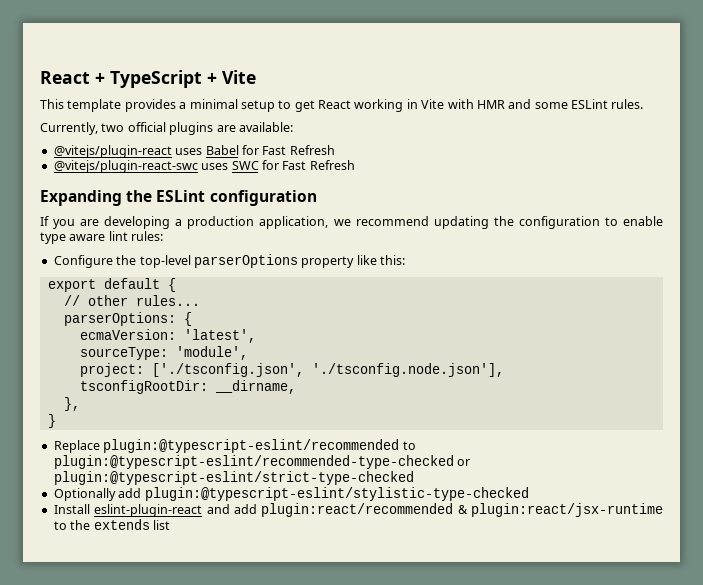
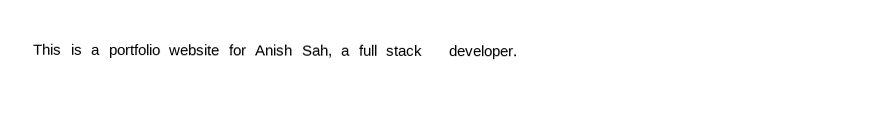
- React + TypeScript + Vite
- This template provides a minimal setup to get React working in Vite with HMR and some ESLint rules.
- Currently, two official plugins are available:
- @vitejs/plugin-react uses Babel for Fast Refresh
- @vitejs/plugin-react-swc uses SWC for Fast Refresh
- Expanding the ESLint configuration
- If you are developing a production application, we recommend updating the configuration to enable type aware lint rules:
- Configure the top-level parserOptions property like this:
- export default {
- // other rules...
- parserOptions: {
- ecmaVersion: 'latest',
- sourceType: 'module',
- project: ['./tsconfig.json', './tsconfig.node.json'],
- tsconfigRootDir: __dirname,
- },
- }
- Replace plugin:@typescript-eslint/recommended to plugin:@typescript-eslint/recommended-type-checked or plugin:@typescript-eslint/strict-type-checked
- Optionally add plugin:@typescript-eslint/stylistic-type-checked
- Install eslint-plugin-react and add plugin:react/recommended & plugin:react/jsx-runtime to the extends list
+ This is a portfolio website for Anish Sah, a full stack developer.

